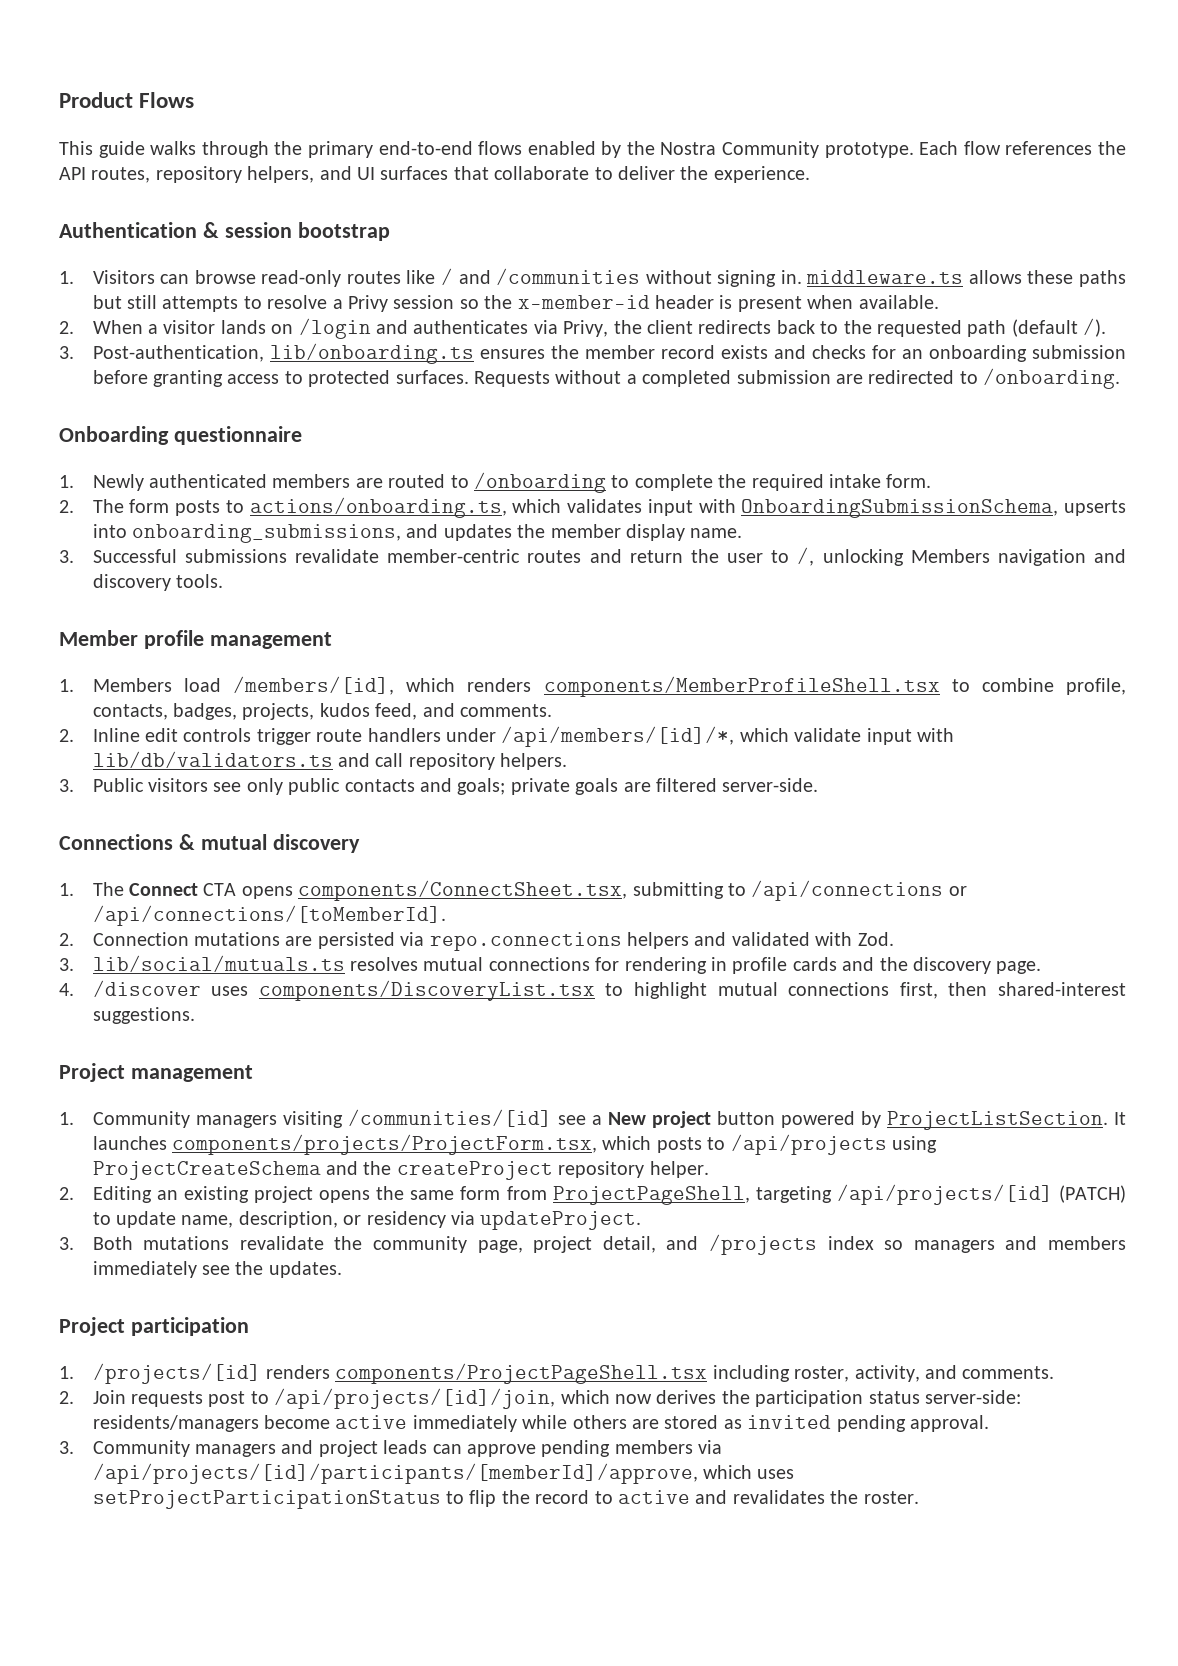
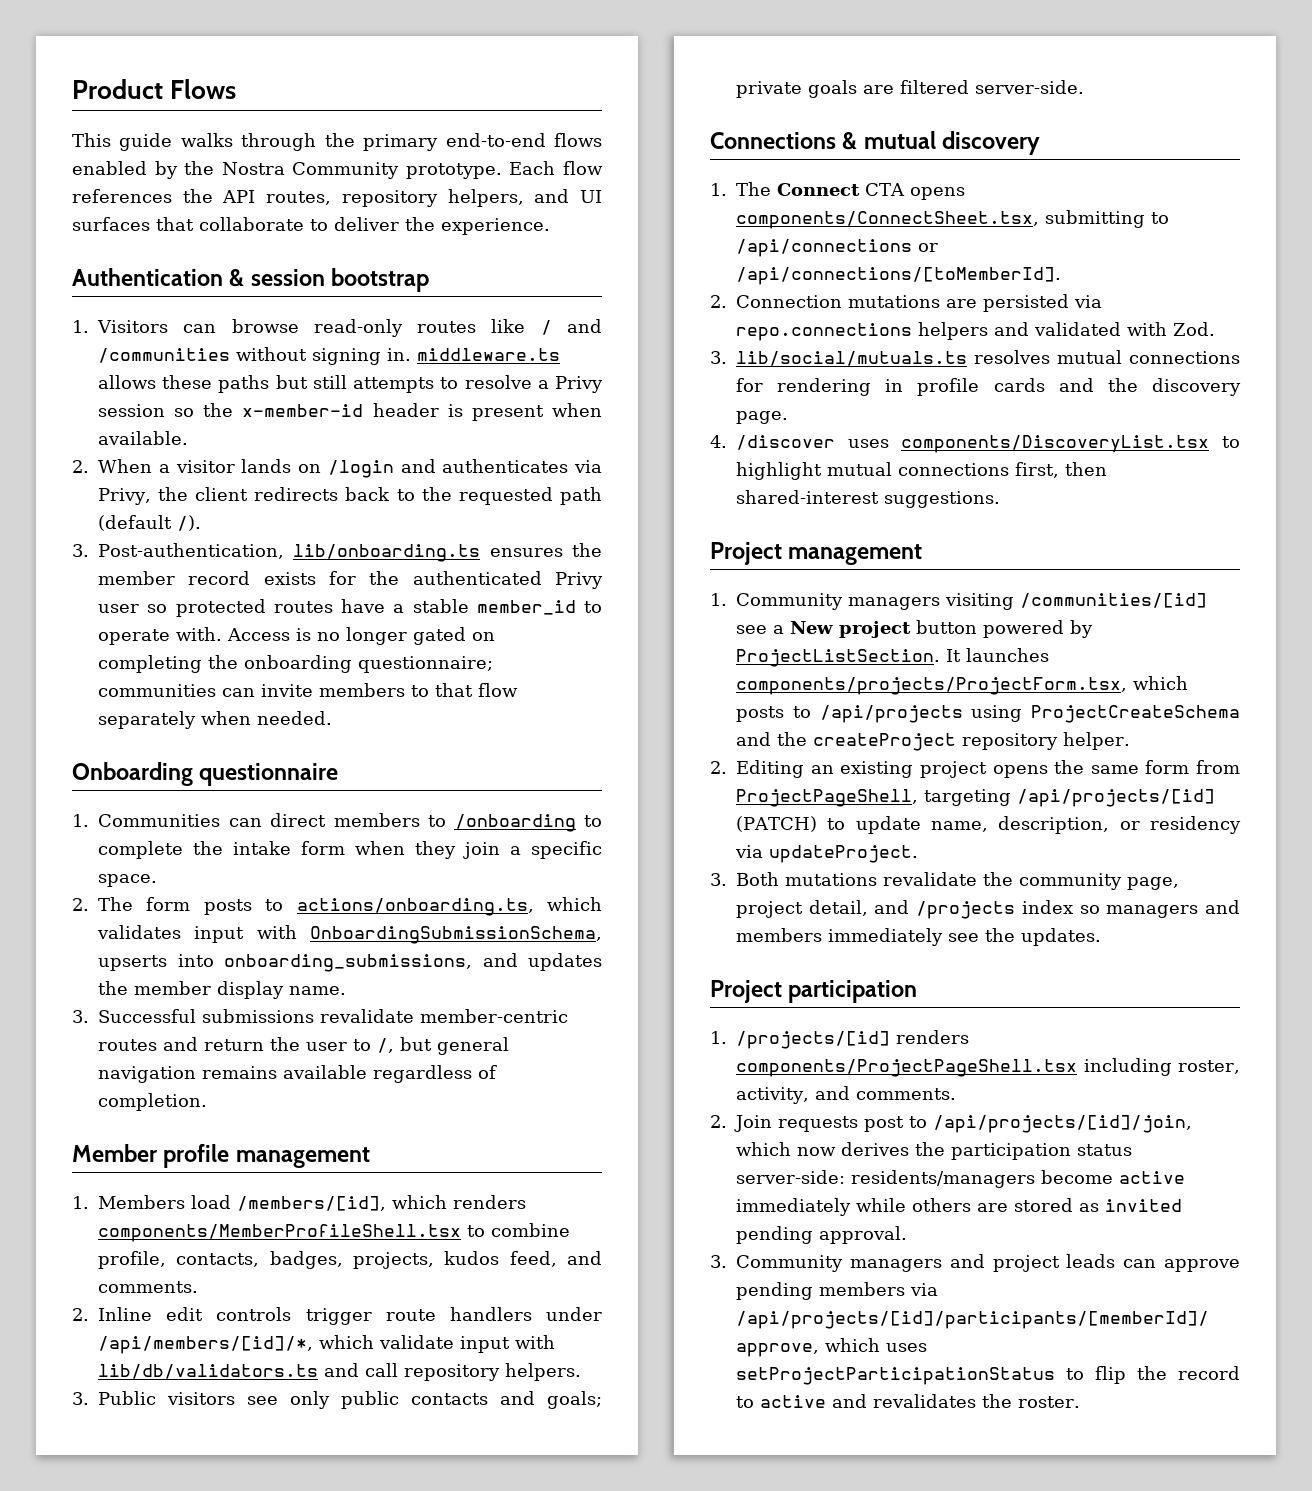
- 3. Post-authentication, lib/onboarding.ts ensures the member record exists and checks for an onboarding submission before granting access to protected surfaces. Requests without a completed submission are redirected to /onboarding.
+ 3. Post-authentication, lib/onboarding.ts ensures the member record exists for the authenticated Privy user so protected routes have a stable member_id to operate with. Access is no longer gated on completing the onboarding questionnaire; communities can invite members to that flow separately when needed.
  Onboarding questionnaire
- 1. Newly authenticated members are routed to /onboarding to complete the required intake form.
+ 1. Communities can direct members to /onboarding to complete the intake form when they join a specific space.
- 3. Successful submissions revalidate member-centric routes and return the user to /, unlocking Members navigation and discovery tools.
+ 3. Successful submissions revalidate member-centric routes and return the user to /, but general navigation remains available regardless of completion.

